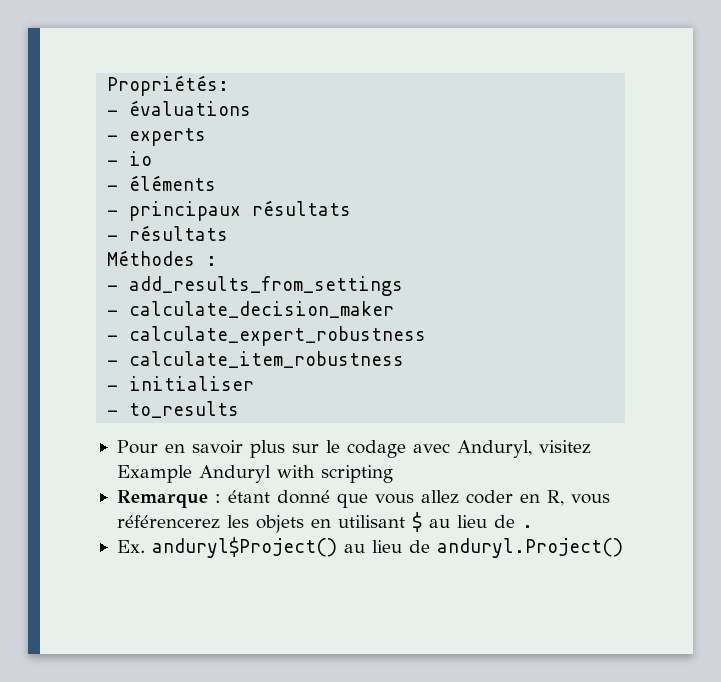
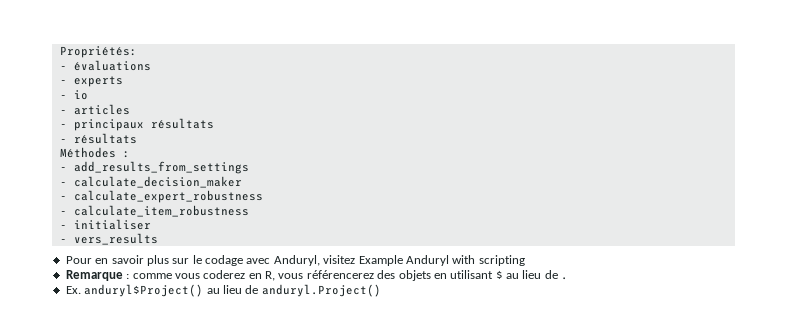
- - éléments
+ - articles
- - to_results
+ - vers_results
- Remarque : étant donné que vous allez coder en R, vous référencerez les objets en utilisant $ au lieu de .
+ Remarque : comme vous coderez en R, vous référencerez des objets en utilisant $ au lieu de .

